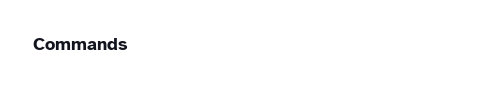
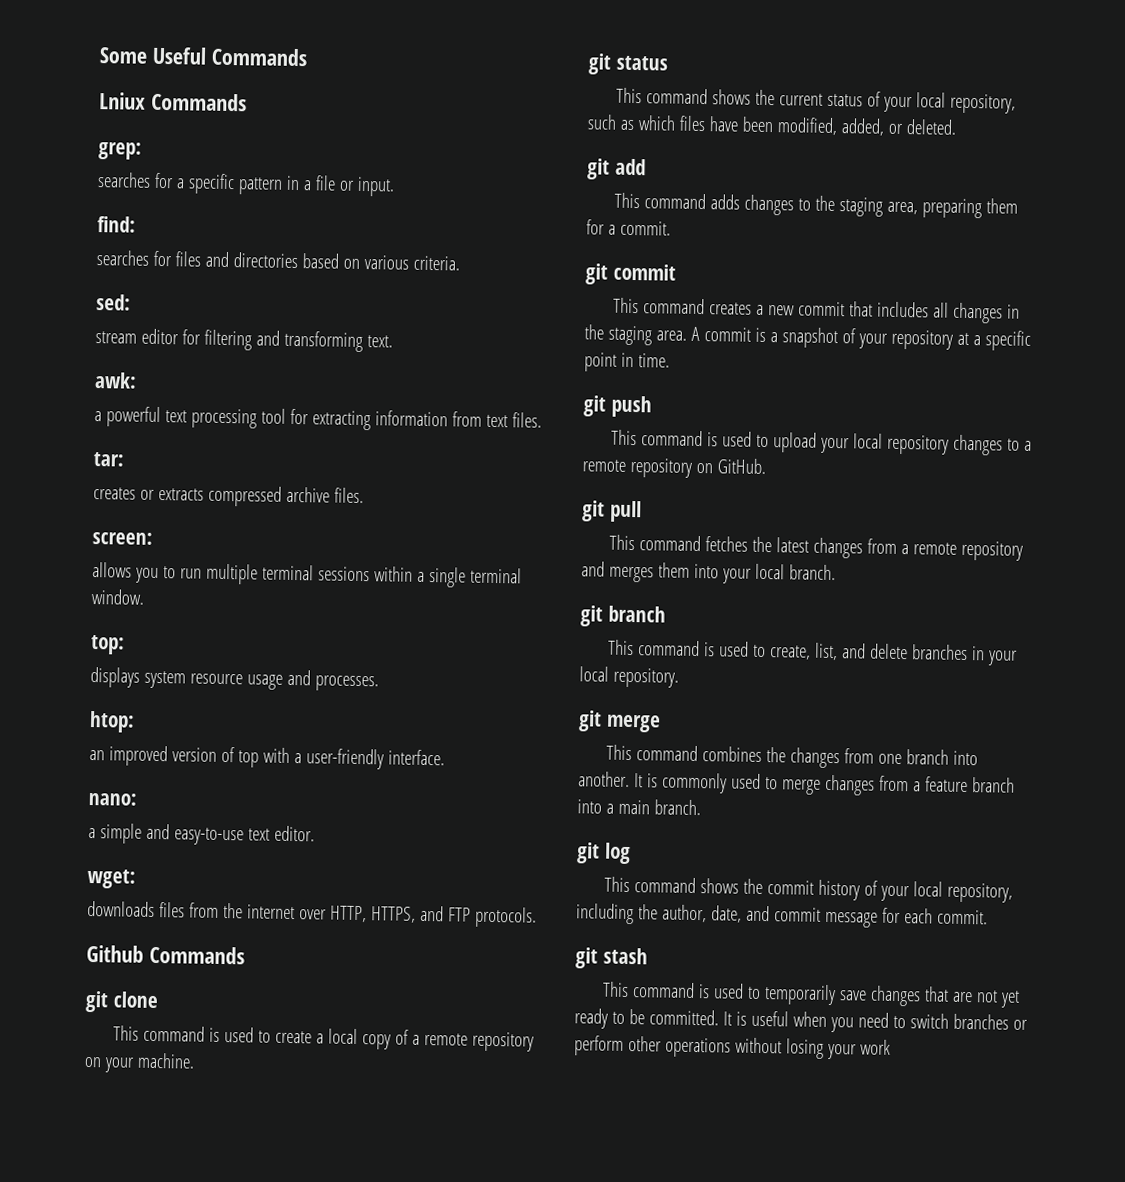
- Commands
+ Some Useful Commands
+ Lniux Commands
+ grep:
+ searches for a specific pattern in a file or input.
+ find:
+ searches for files and directories based on various criteria.
+ sed:
+ stream editor for filtering and transforming text.
+ awk:
+ a powerful text processing tool for extracting information from text files.
+ tar:
+ creates or extracts compressed archive files.
+ screen:
+ allows you to run multiple terminal sessions within a single terminal window.
+ top:
+ displays system resource usage and processes.
+ htop:
+ an improved version of top with a user-friendly interface.
+ nano:
+ a simple and easy-to-use text editor.
+ wget:
+ downloads files from the internet over HTTP, HTTPS, and FTP protocols.
+ Github Commands
+ git clone
+ This command is used to create a local copy of a remote repository on your machine.
+ git status
+ This command shows the current status of your local repository, such as which files have been modified, added, or deleted.
+ git add
+ This command adds changes to the staging area, preparing them for a commit.
+ git commit
+ This command creates a new commit that includes all changes in the staging area. A commit is a snapshot of your repository at a specific point in time.
+ git push
+ This command is used to upload your local repository changes to a remote repository on GitHub.
+ git pull
+ This command fetches the latest changes from a remote repository and merges them into your local branch.
+ git branch
+ This command is used to create, list, and delete branches in your local repository.
+ git merge
+ This command combines the changes from one branch into another. It is commonly used to merge changes from a feature branch into a main branch.
+ git log
+ This command shows the commit history of your local repository, including the author, date, and commit message for each commit.
+ git stash
+ This command is used to temporarily save changes that are not yet ready to be committed. It is useful when you need to switch branches or perform other operations without losing your work

